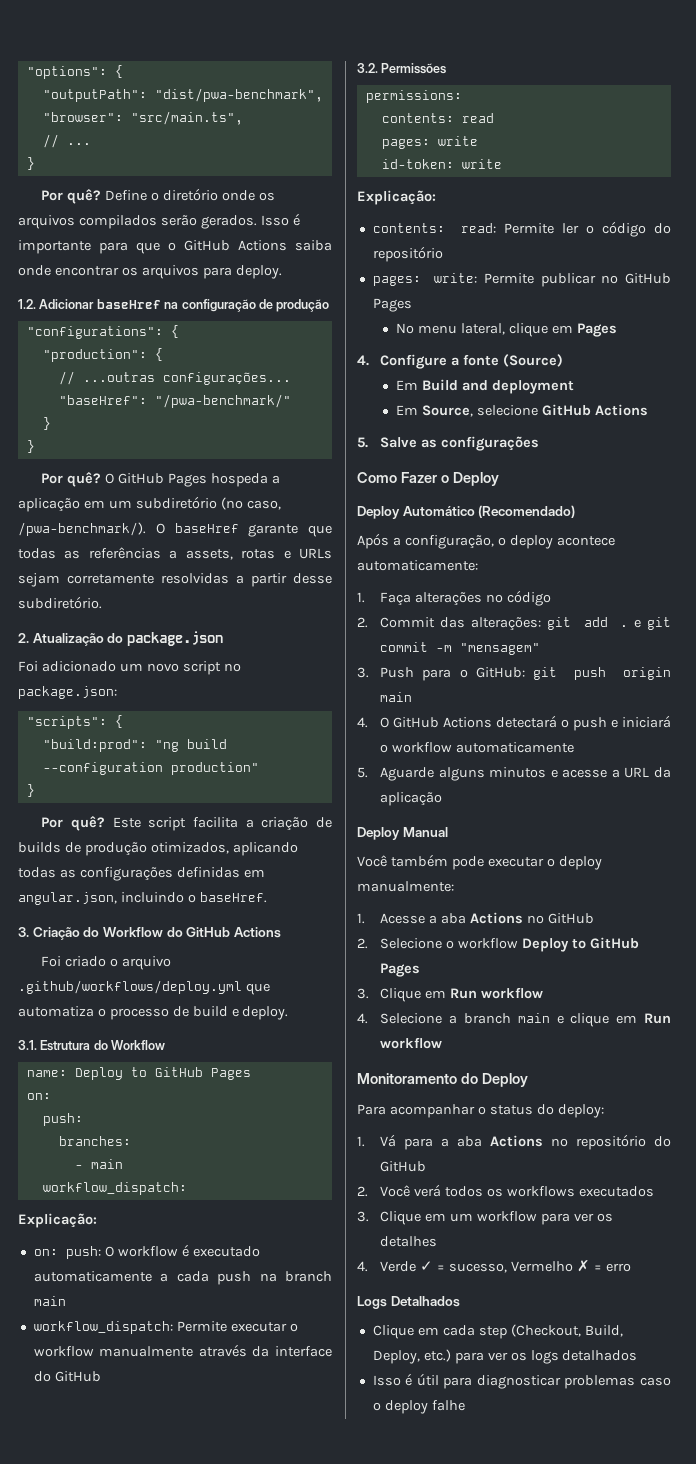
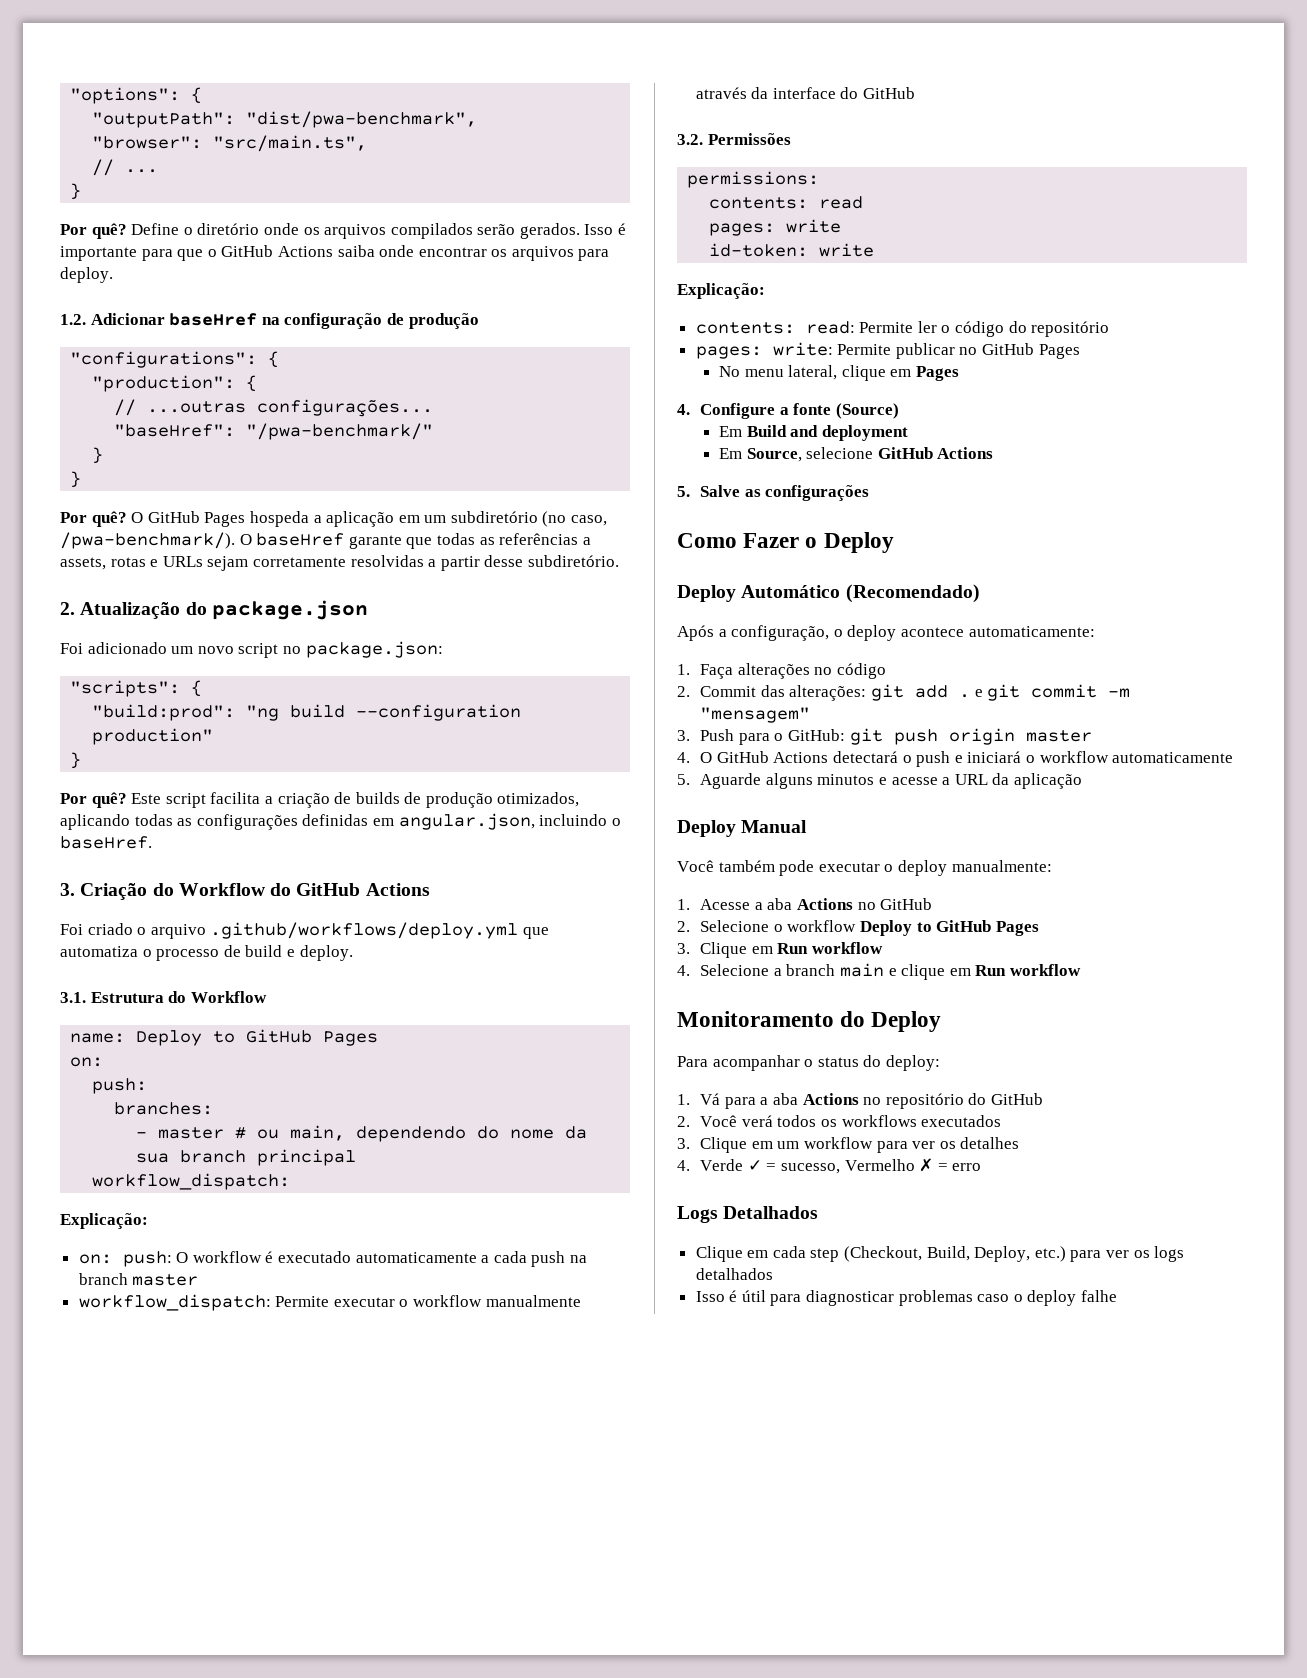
- - main
+ - master # ou main, dependendo do nome da sua branch principal
- on: push: O workflow é executado automaticamente a cada push na branch main
+ on: push: O workflow é executado automaticamente a cada push na branch master
- 3. Push para o GitHub: git push origin main
+ 3. Push para o GitHub: git push origin master

